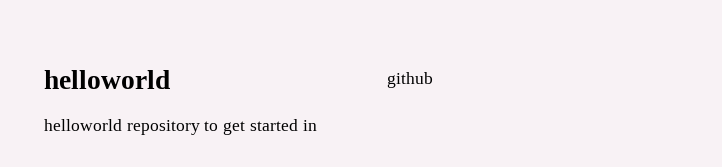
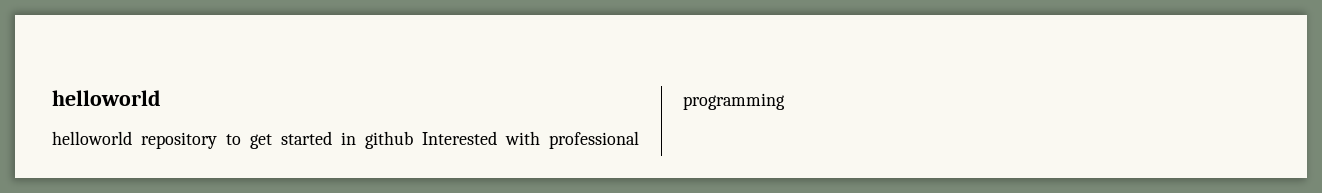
- helloworld repository to get started in github
+ helloworld repository to get started in github Interested with professional programming

